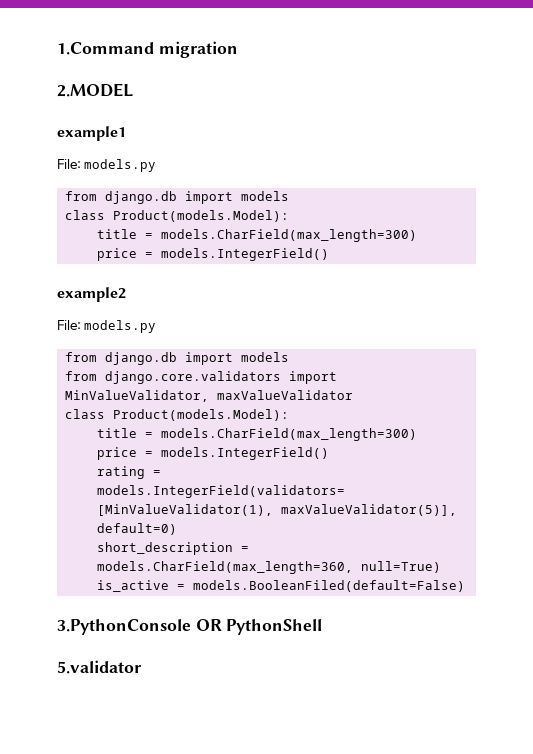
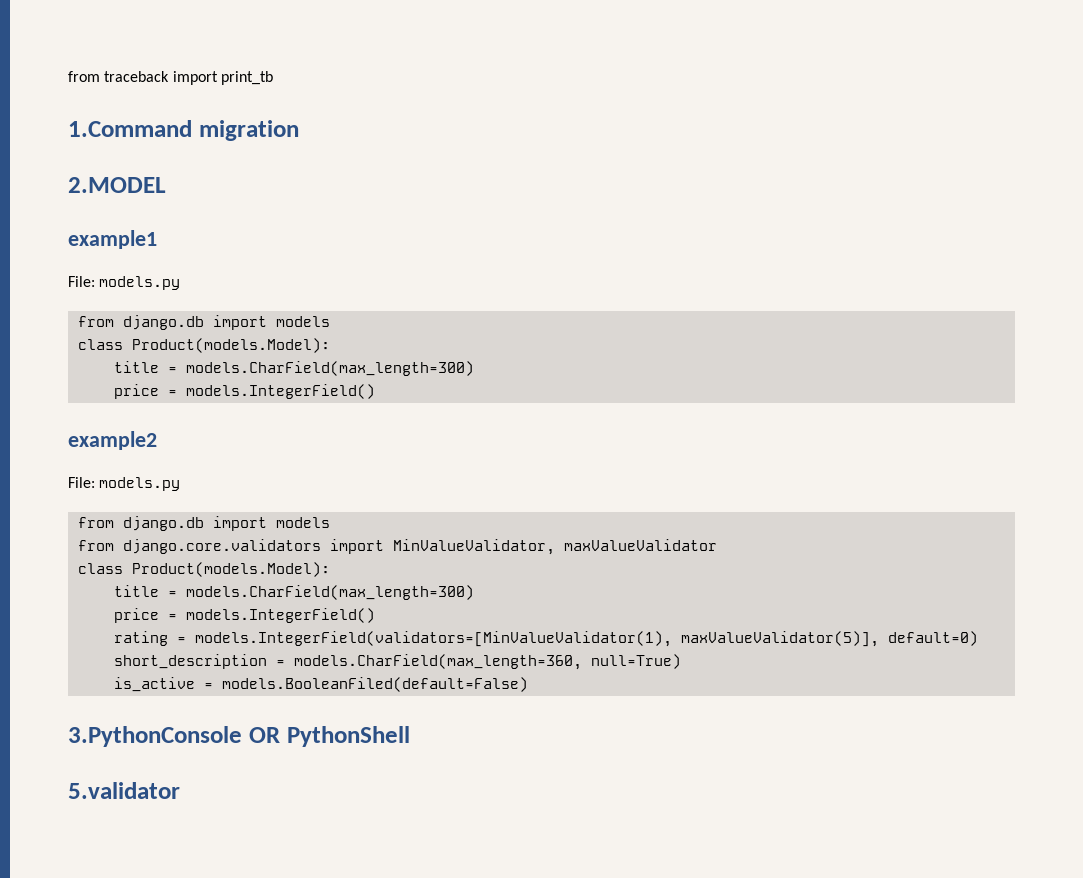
+ from traceback import print_tb

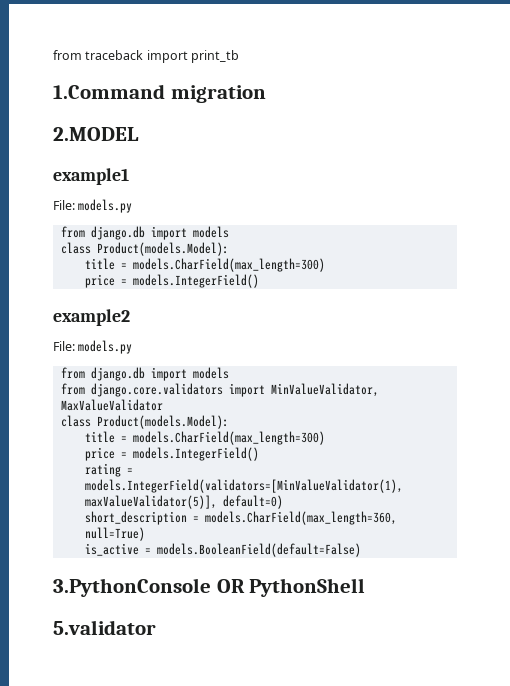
- from django.core.validators import MinValueValidator, maxValueValidator
+ from django.core.validators import MinValueValidator, MaxValueValidator
- is_active = models.BooleanFiled(default=False)
+ is_active = models.BooleanField(default=False)

